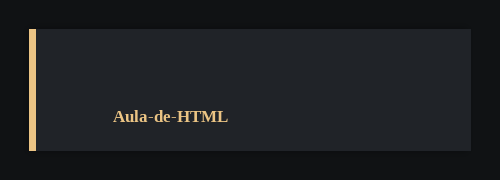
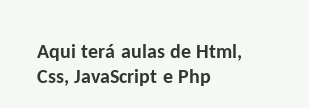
- Aula-de-HTML
+ Aqui terá aulas de Html, Css, JavaScript e Php

